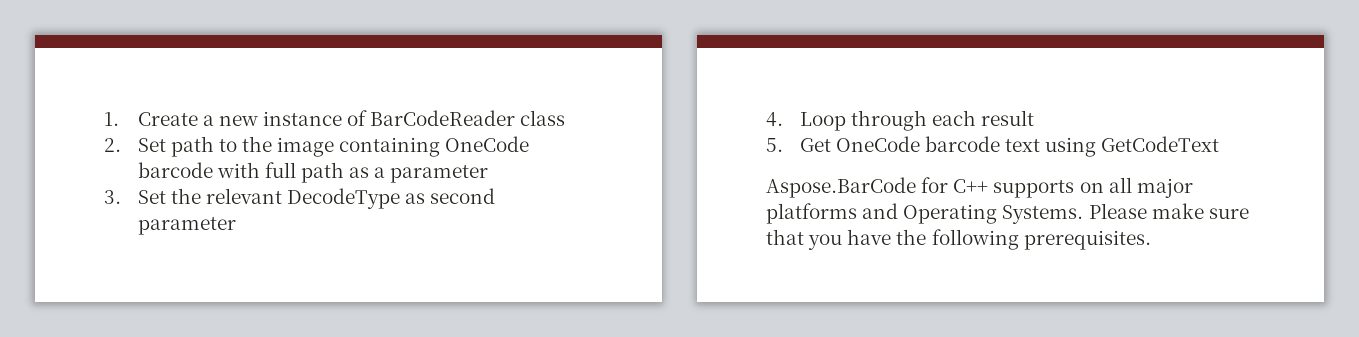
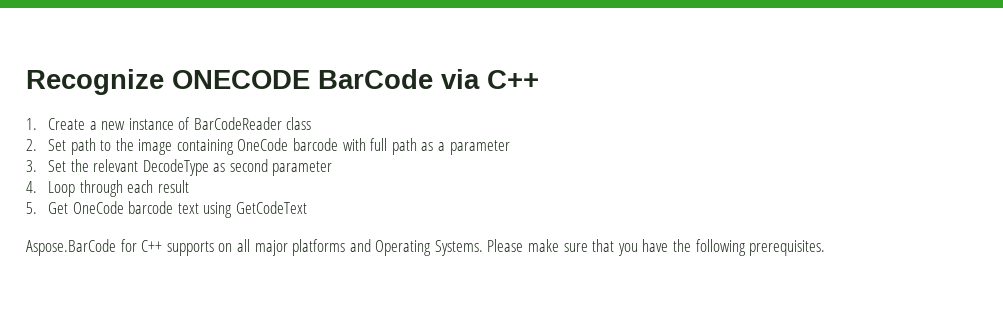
+ Recognize ONECODE BarCode via C++

